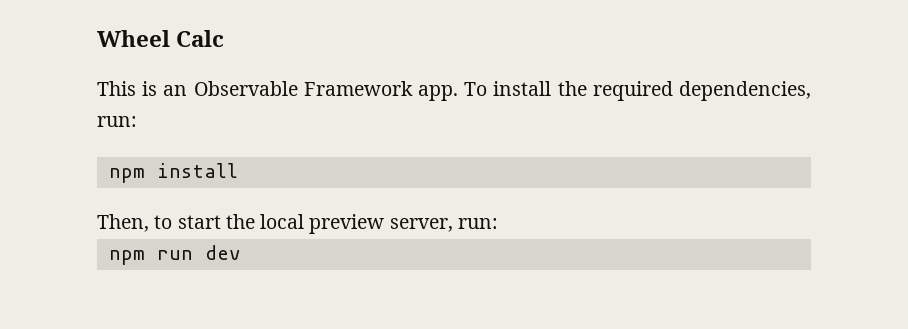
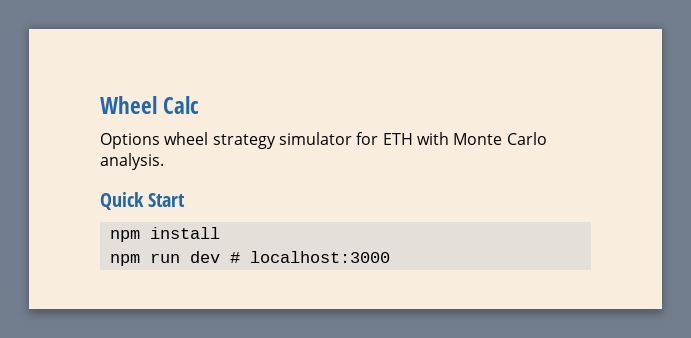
- This is an Observable Framework app. To install the required dependencies, run:
+ Options wheel strategy simulator for ETH with Monte Carlo analysis.
+ Quick Start
  npm install
- Then, to start the local preview server, run:
- npm run dev
+ npm run dev # localhost:3000

